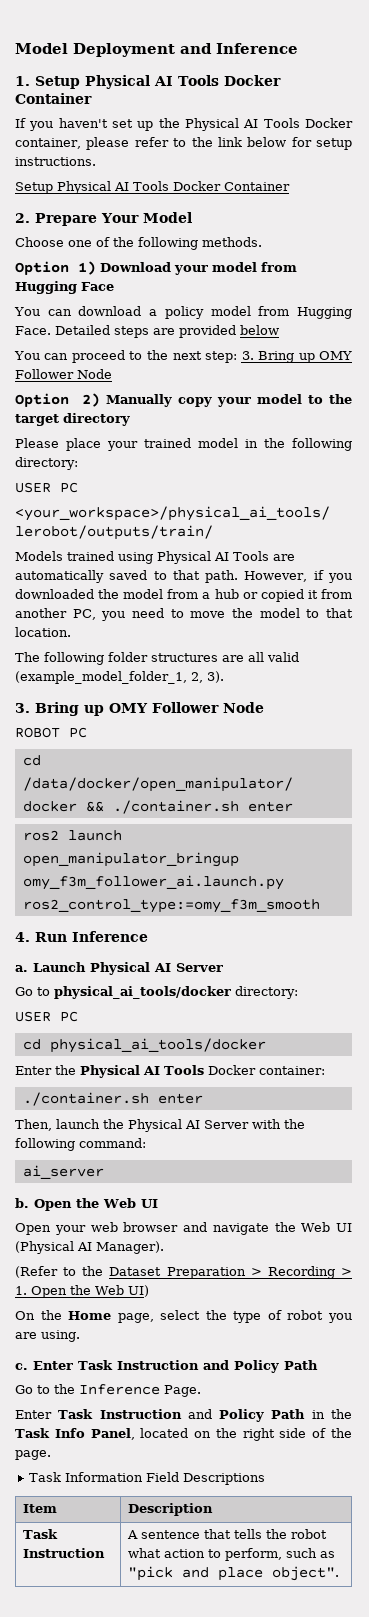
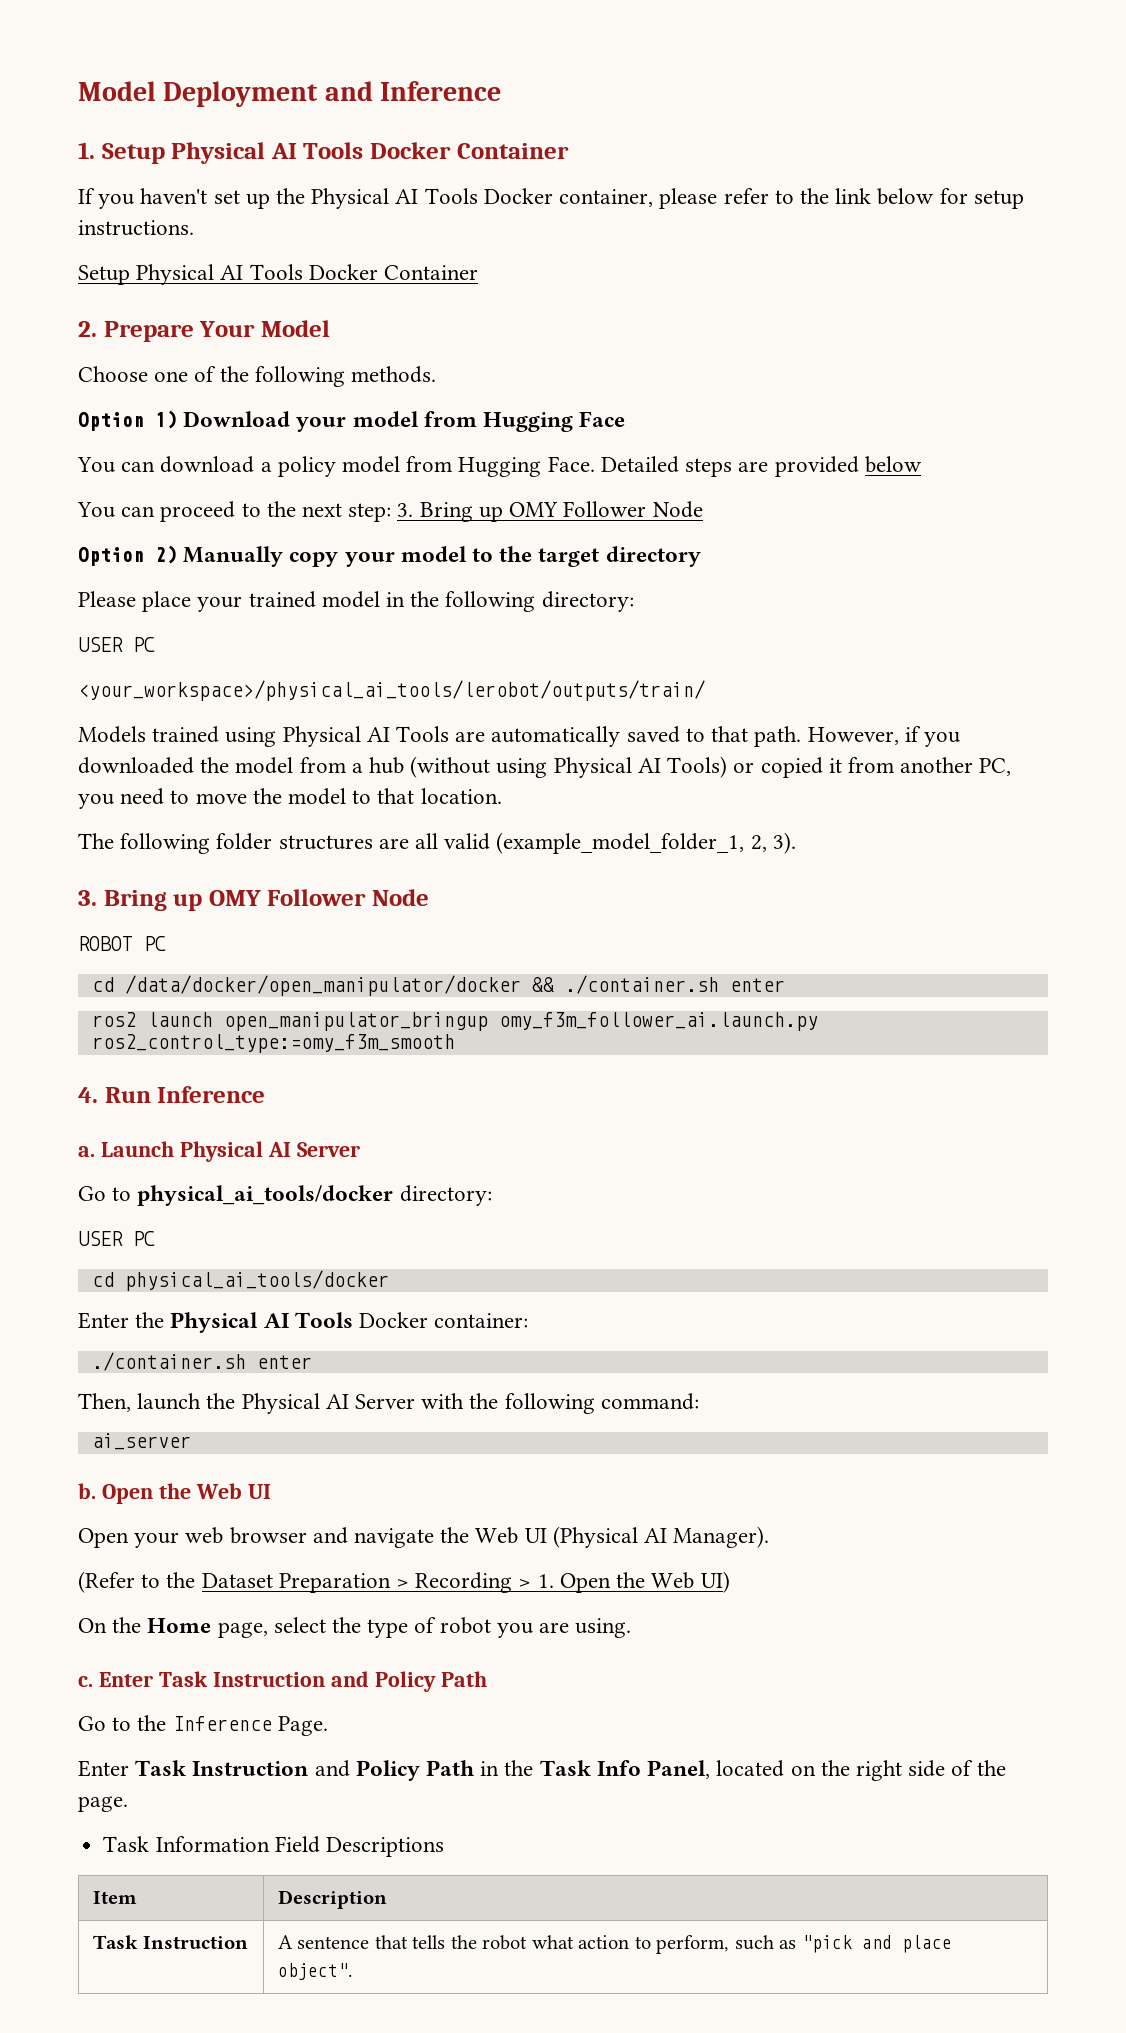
- However, if you downloaded the model from a hub or copied it from another PC, you need to move the model to that location.
+ However, if you downloaded the model from a hub (without using Physical AI Tools) or copied it from another PC, you need to move the model to that location.

